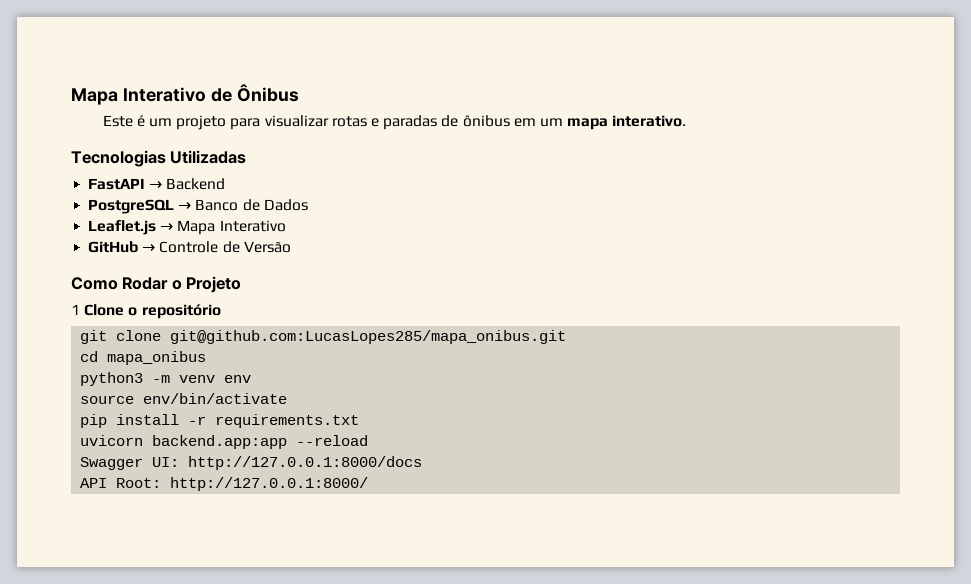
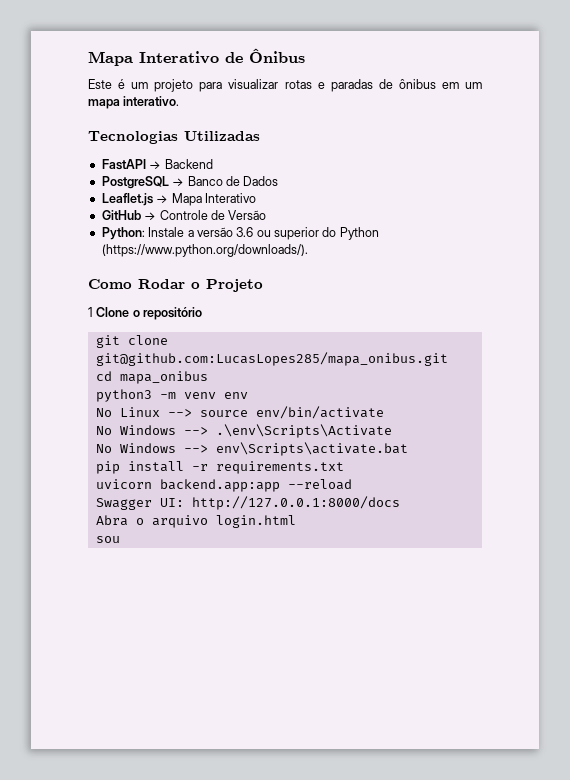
+ Python: Instale a versão 3.6 ou superior do Python (https://www.python.org/downloads/).
- source env/bin/activate
+ No Linux --> source env/bin/activate
+ No Windows --> .\env\Scripts\Activate
+ No Windows --> env\Scripts\activate.bat
- API Root: http://127.0.0.1:8000/
+ Abra o arquivo login.html
+ sou

